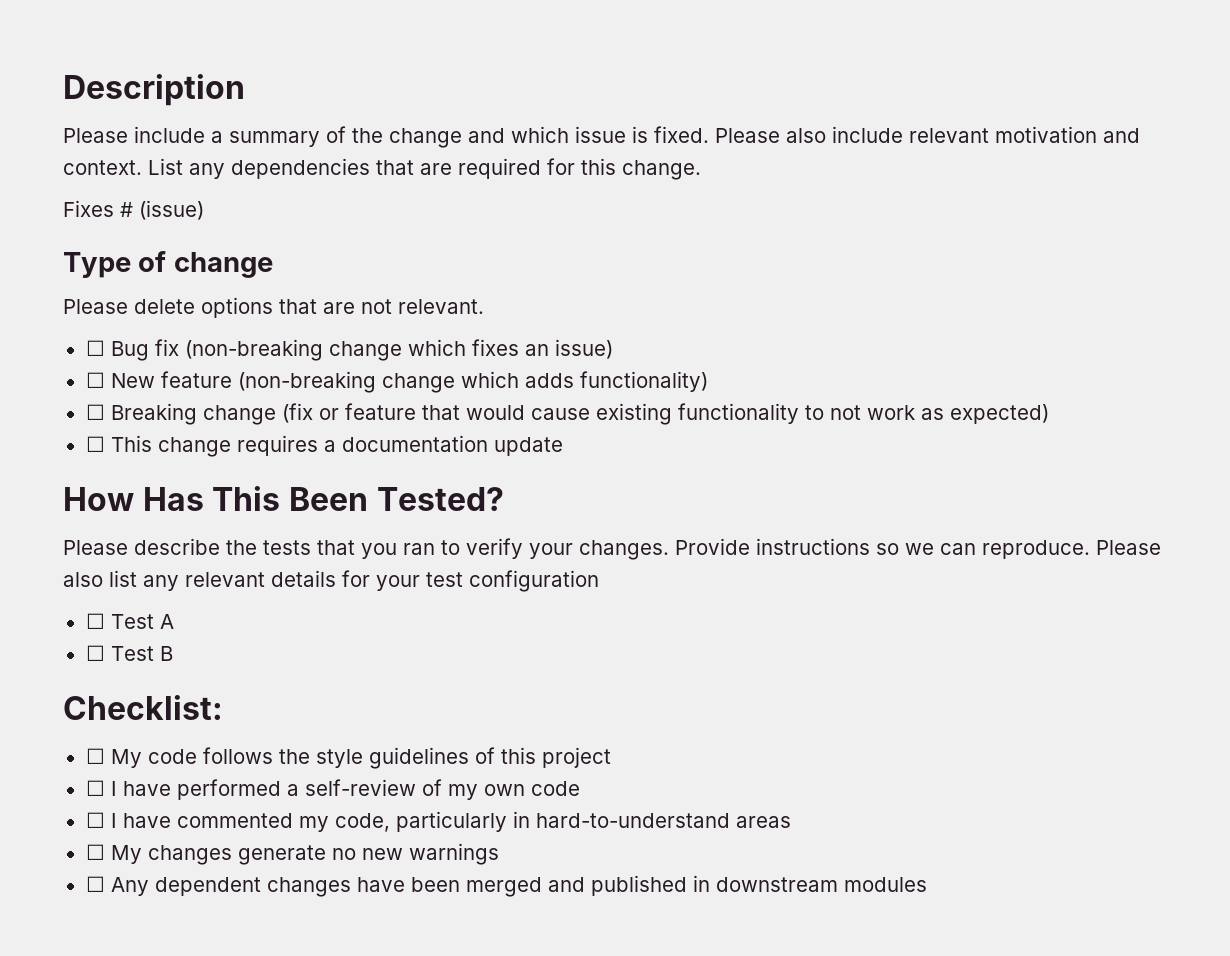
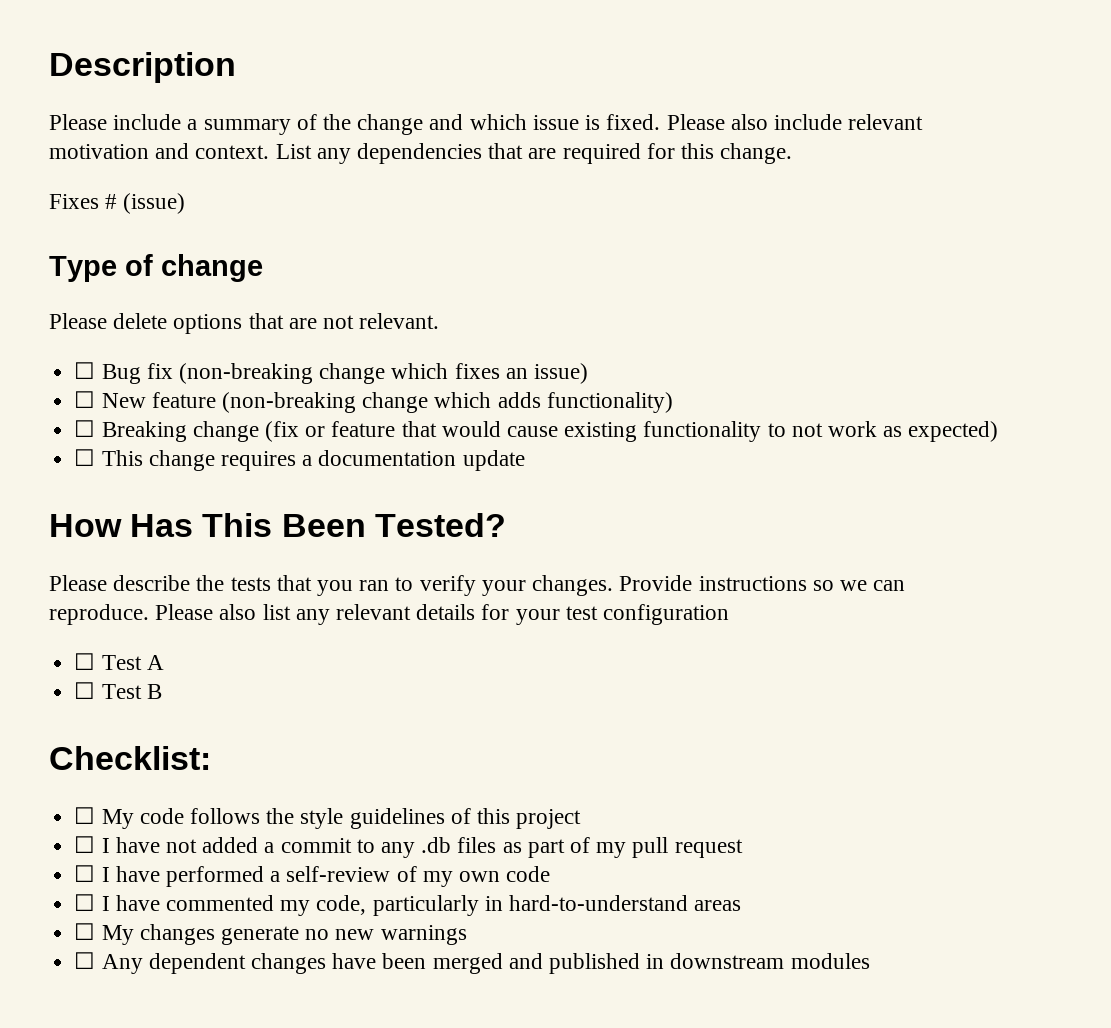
+ ☐ I have not added a commit to any .db files as part of my pull request

